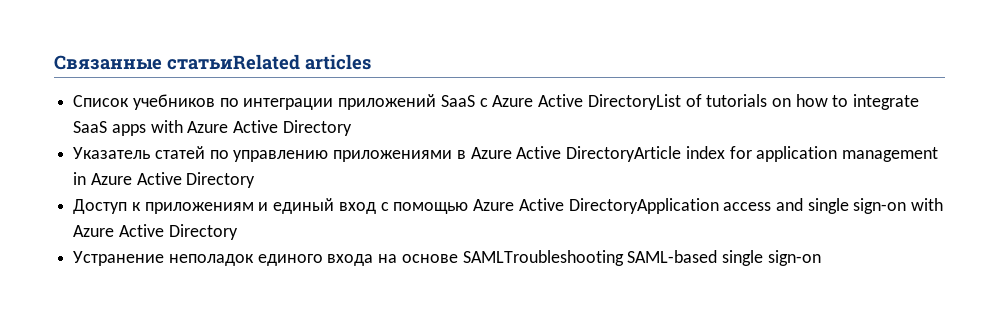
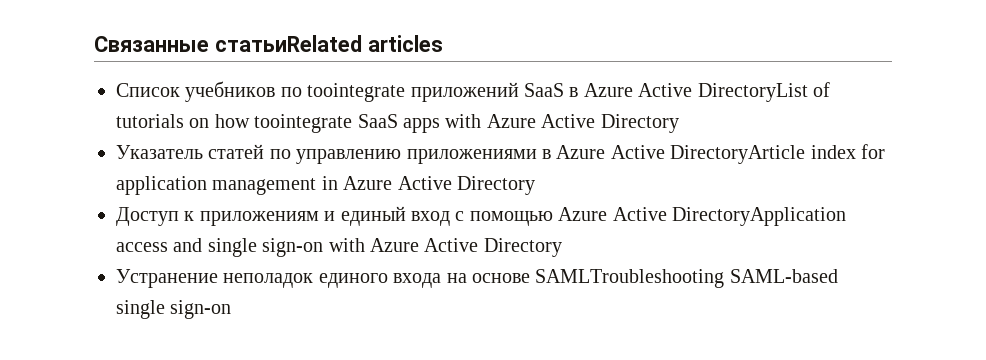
- Список учебников по интеграции приложений SaaS с Azure Active DirectoryList of tutorials on how to integrate SaaS apps with Azure Active Directory
+ Список учебников по toointegrate приложений SaaS в Azure Active DirectoryList of tutorials on how toointegrate SaaS apps with Azure Active Directory

